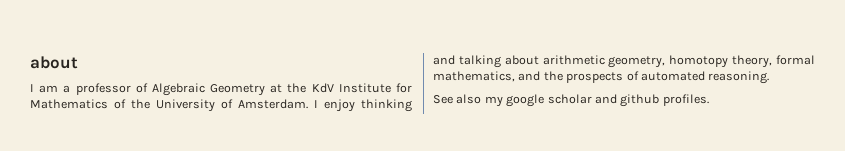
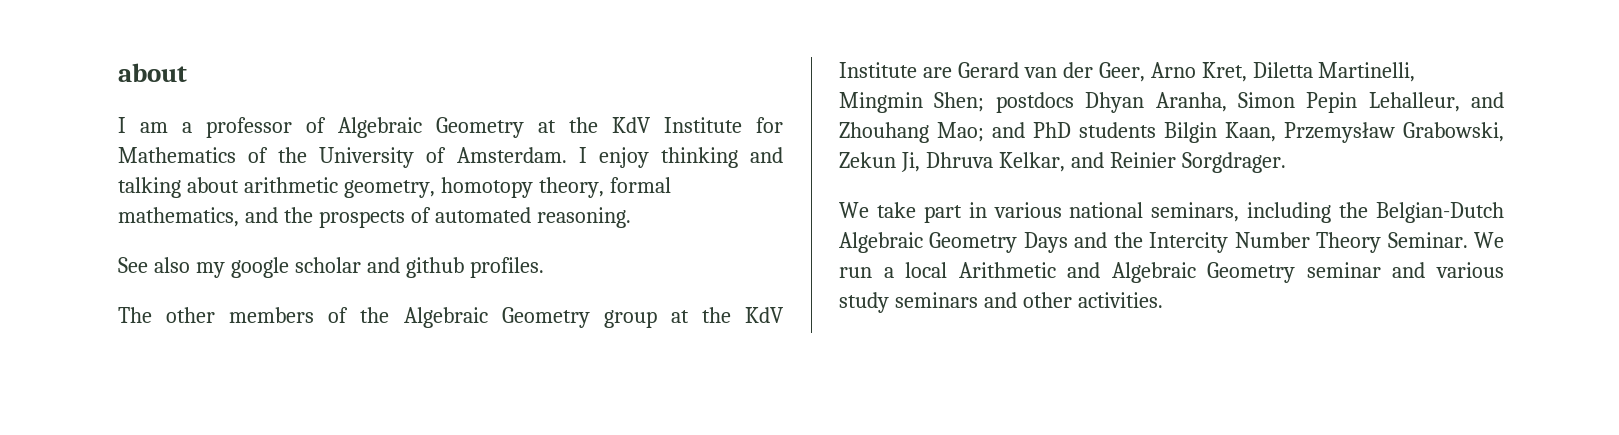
+ The other members of the Algebraic Geometry group at the KdV Institute are Gerard van der Geer, Arno Kret, Diletta Martinelli, Mingmin Shen; postdocs Dhyan Aranha, Simon Pepin Lehalleur, and Zhouhang Mao; and PhD students Bilgin Kaan, Przemysław Grabowski, Zekun Ji, Dhruva Kelkar, and Reinier Sorgdrager.
+ We take part in various national seminars, including the Belgian-Dutch Algebraic Geometry Days and the Intercity Number Theory Seminar. We run a local Arithmetic and Algebraic Geometry seminar and various study seminars and other activities.

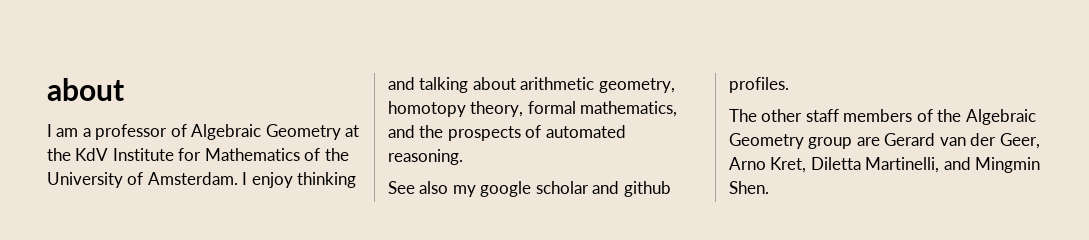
- The other members of the Algebraic Geometry group at the KdV Institute are Gerard van der Geer, Arno Kret, Diletta Martinelli, Mingmin Shen; postdocs Dhyan Aranha, Simon Pepin Lehalleur, and Zhouhang Mao; and PhD students Bilgin Kaan, Przemysław Grabowski, Zekun Ji, Dhruva Kelkar, and Reinier Sorgdrager.
- We take part in various national seminars, including the Belgian-Dutch Algebraic Geometry Days and the Intercity Number Theory Seminar. We run a local Arithmetic and Algebraic Geometry seminar and various study seminars and other activities.
+ The other staff members of the Algebraic Geometry group are Gerard van der Geer, Arno Kret, Diletta Martinelli, and Mingmin Shen.

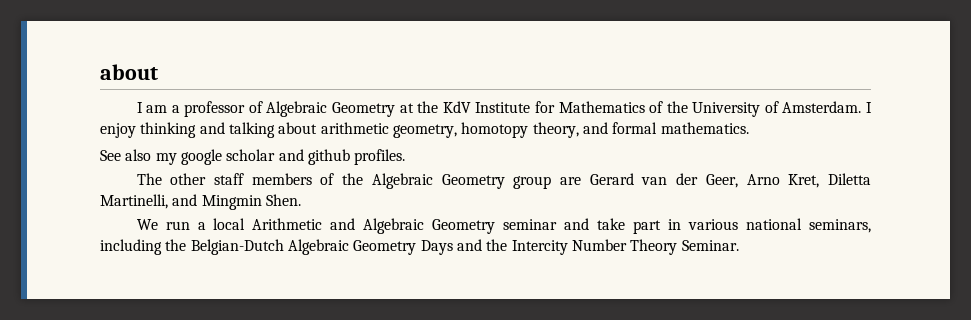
- I enjoy thinking and talking about arithmetic geometry, homotopy theory, formal mathematics, and the prospects of automated reasoning.
+ I enjoy thinking and talking about arithmetic geometry, homotopy theory, and formal mathematics.
+ We run a local Arithmetic and Algebraic Geometry seminar and take part in various national seminars, including the Belgian-Dutch Algebraic Geometry Days and the Intercity Number Theory Seminar.

